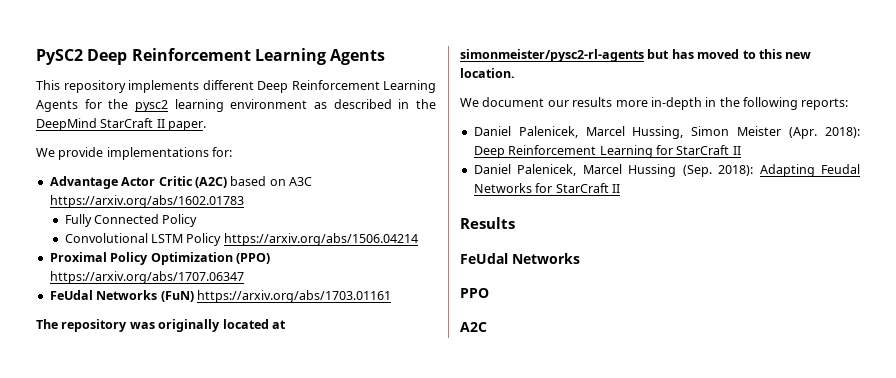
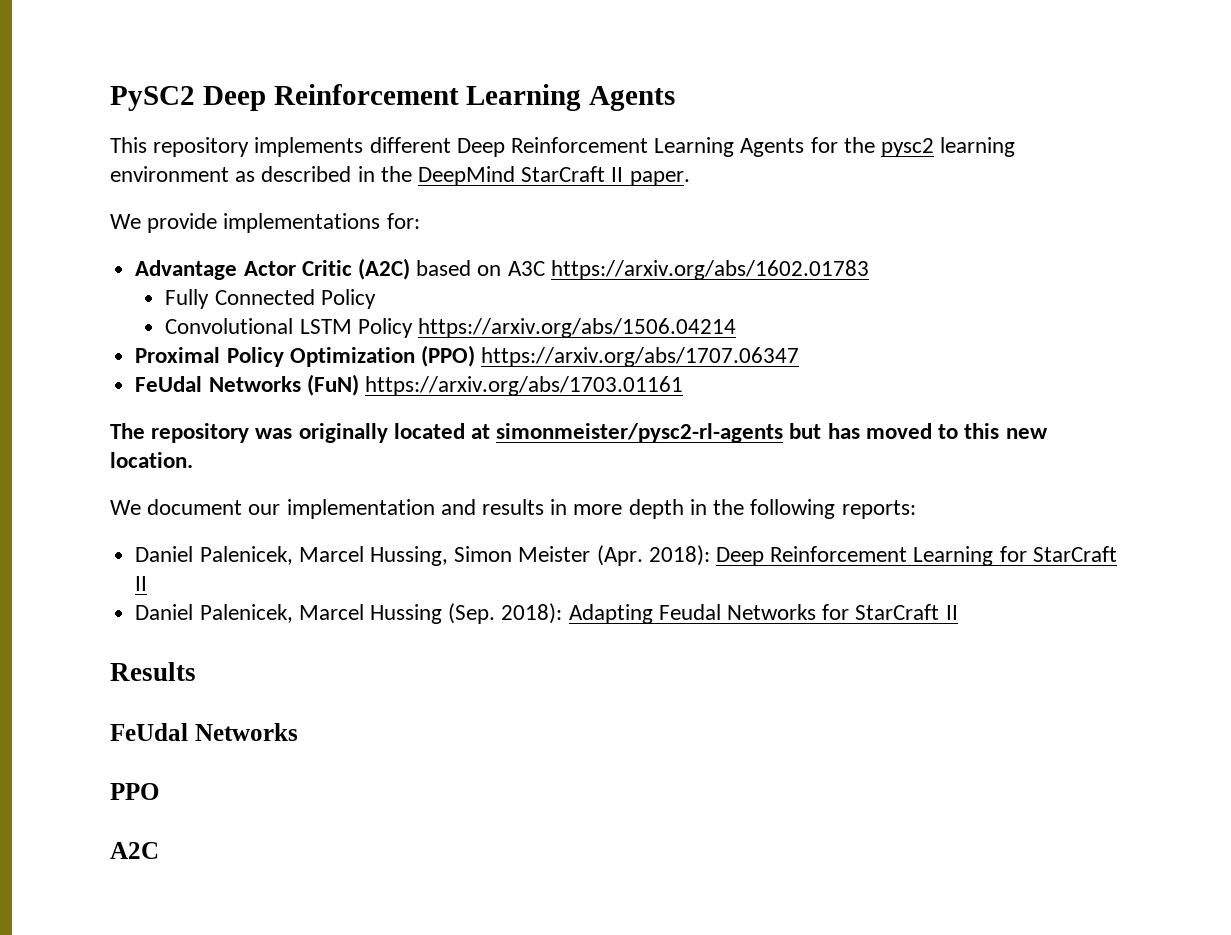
- We document our results more in-depth in the following reports:
+ We document our implementation and results in more depth in the following reports:

